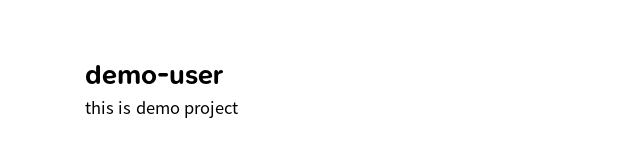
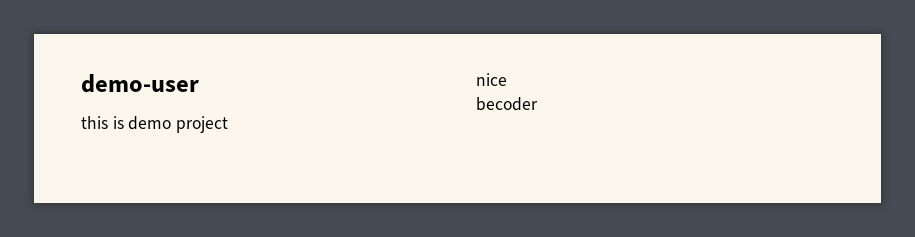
+ nice
+ becoder

